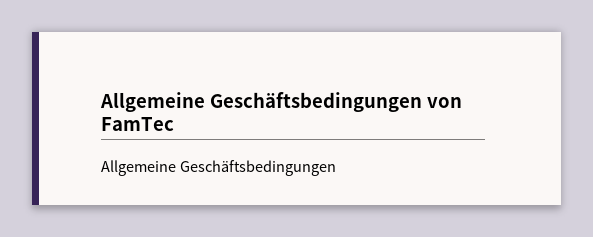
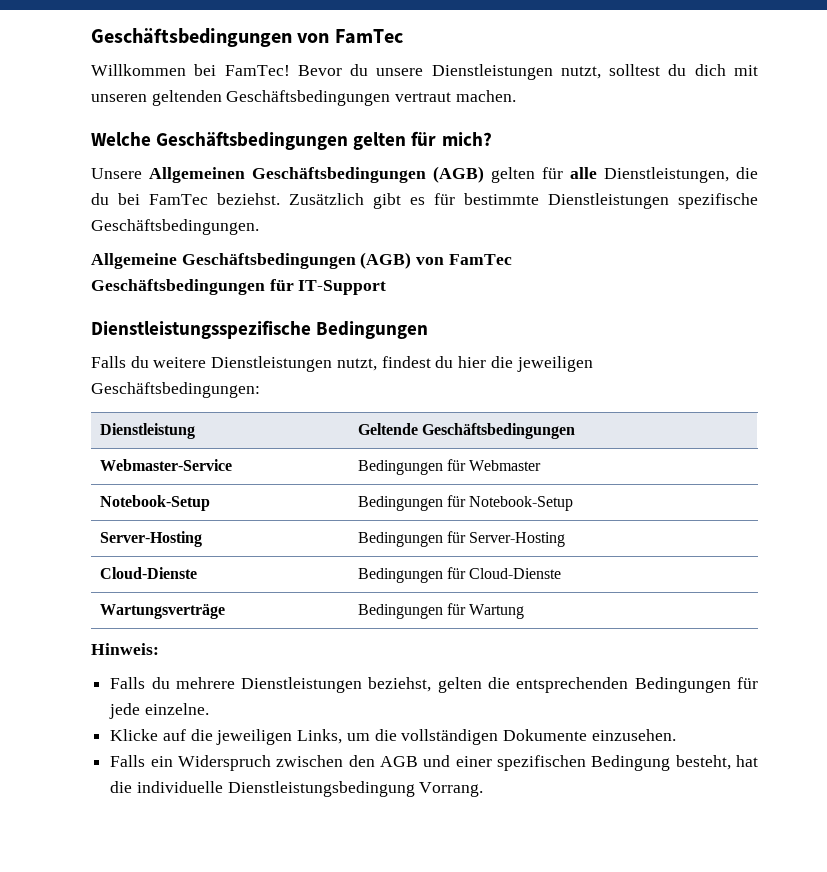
- Allgemeine Geschäftsbedingungen von FamTec
- Allgemeine Geschäftsbedingungen
+ Geschäftsbedingungen von FamTec
+ Willkommen bei FamTec! Bevor du unsere Dienstleistungen nutzt, solltest du dich mit unseren geltenden Geschäftsbedingungen vertraut machen.
+ Welche Geschäftsbedingungen gelten für mich?
+ Unsere Allgemeinen Geschäftsbedingungen (AGB) gelten für alle Dienstleistungen, die du bei FamTec beziehst. Zusätzlich gibt es für bestimmte Dienstleistungen spezifische Geschäftsbedingungen.
+ Allgemeine Geschäftsbedingungen (AGB) von FamTec
+ Geschäftsbedingungen für IT-Support
+ Dienstleistungsspezifische Bedingungen
+ Falls du weitere Dienstleistungen nutzt, findest du hier die jeweiligen Geschäftsbedingungen:
+ Dienstleistung | Geltende Geschäftsbedingungen
+ Webmaster-Service | Bedingungen für Webmaster
+ Notebook-Setup | Bedingungen für Notebook-Setup
+ Server-Hosting | Bedingungen für Server-Hosting
+ Cloud-Dienste | Bedingungen für Cloud-Dienste
+ Wartungsverträge | Bedingungen für Wartung
+ Hinweis:
+ Falls du mehrere Dienstleistungen beziehst, gelten die entsprechenden Bedingungen für jede einzelne.
+ Klicke auf die jeweiligen Links, um die vollständigen Dokumente einzusehen.
+ Falls ein Widerspruch zwischen den AGB und einer spezifischen Bedingung besteht, hat die individuelle Dienstleistungsbedingung Vorrang.

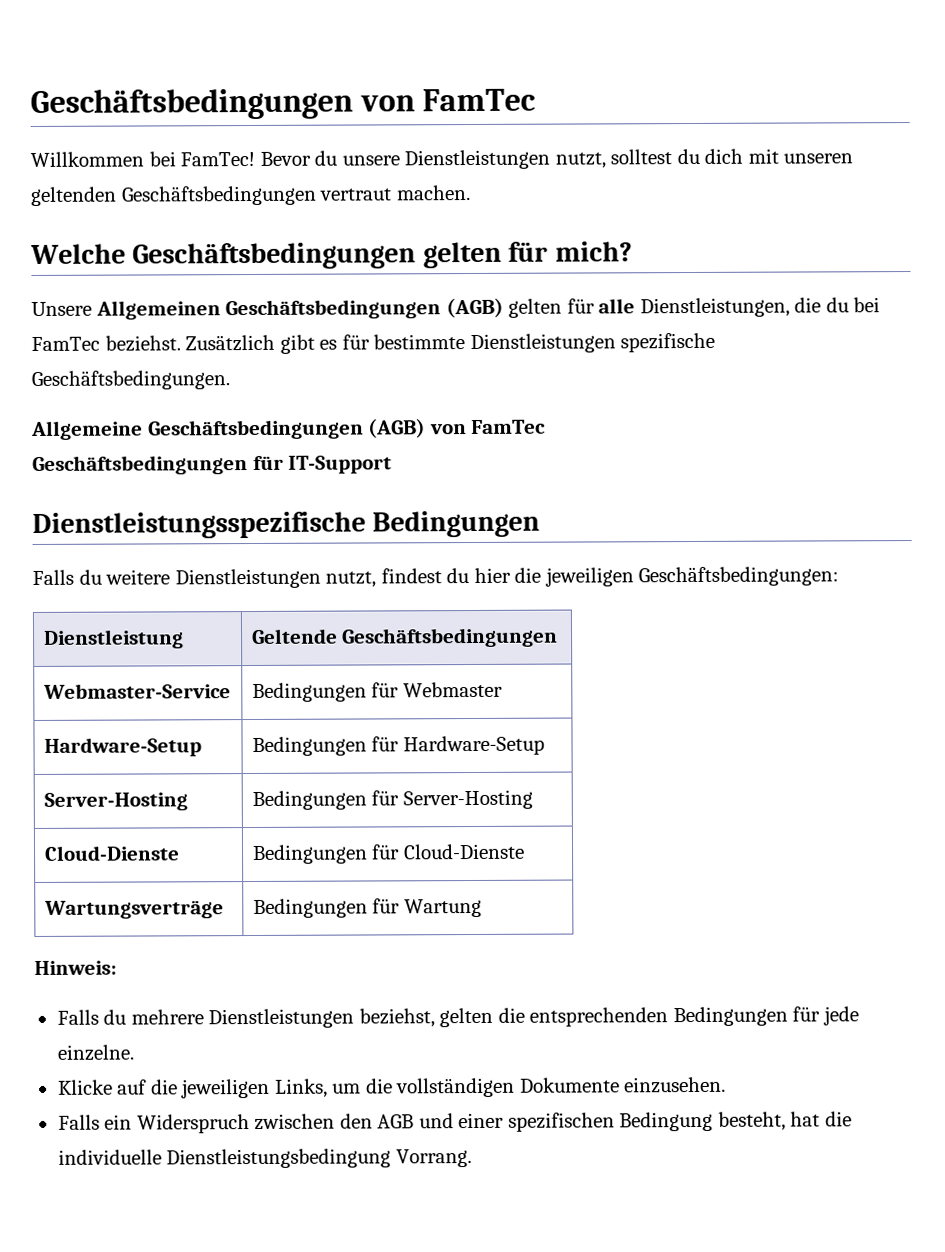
- Notebook-Setup | Bedingungen für Notebook-Setup
+ Hardware-Setup | Bedingungen für Hardware-Setup

